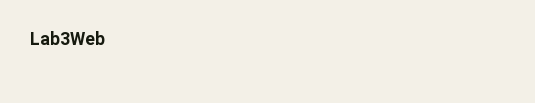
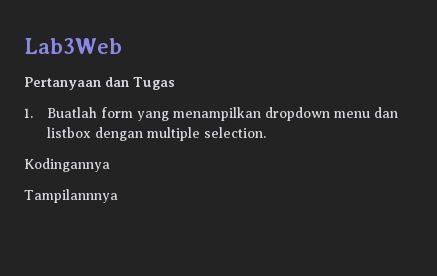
+ Pertanyaan dan Tugas
+ 1. Buatlah form yang menampilkan dropdown menu dan listbox dengan multiple selection.
+ Kodingannya
+ Tampilannnya

